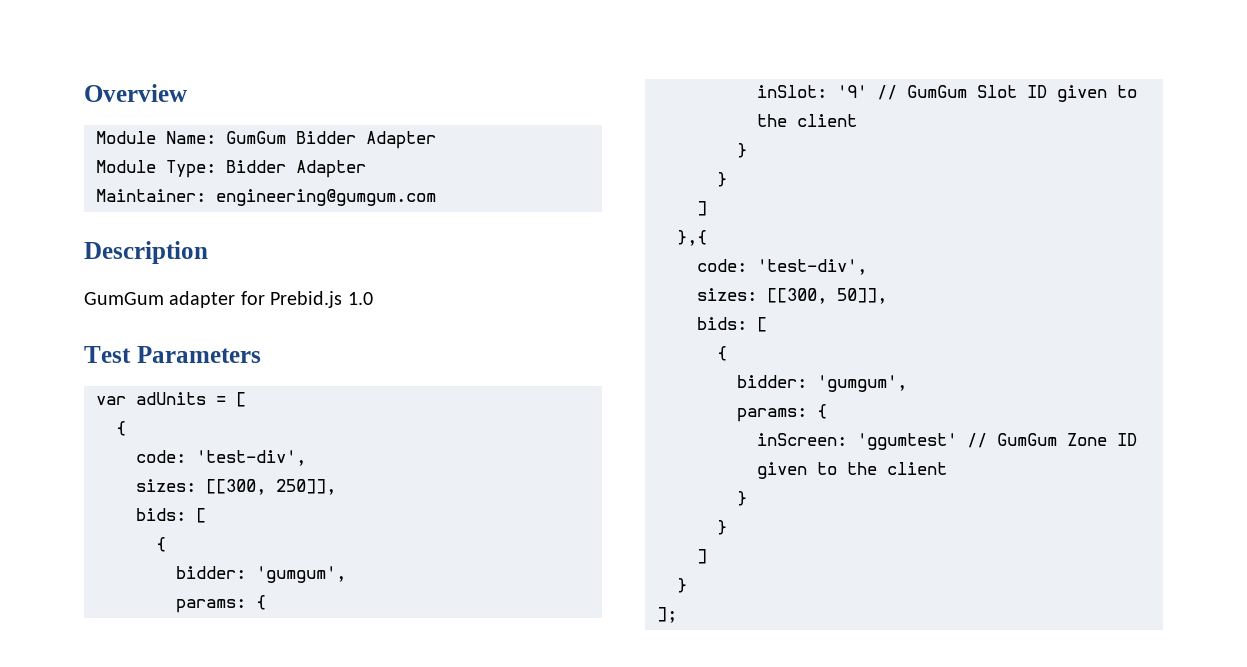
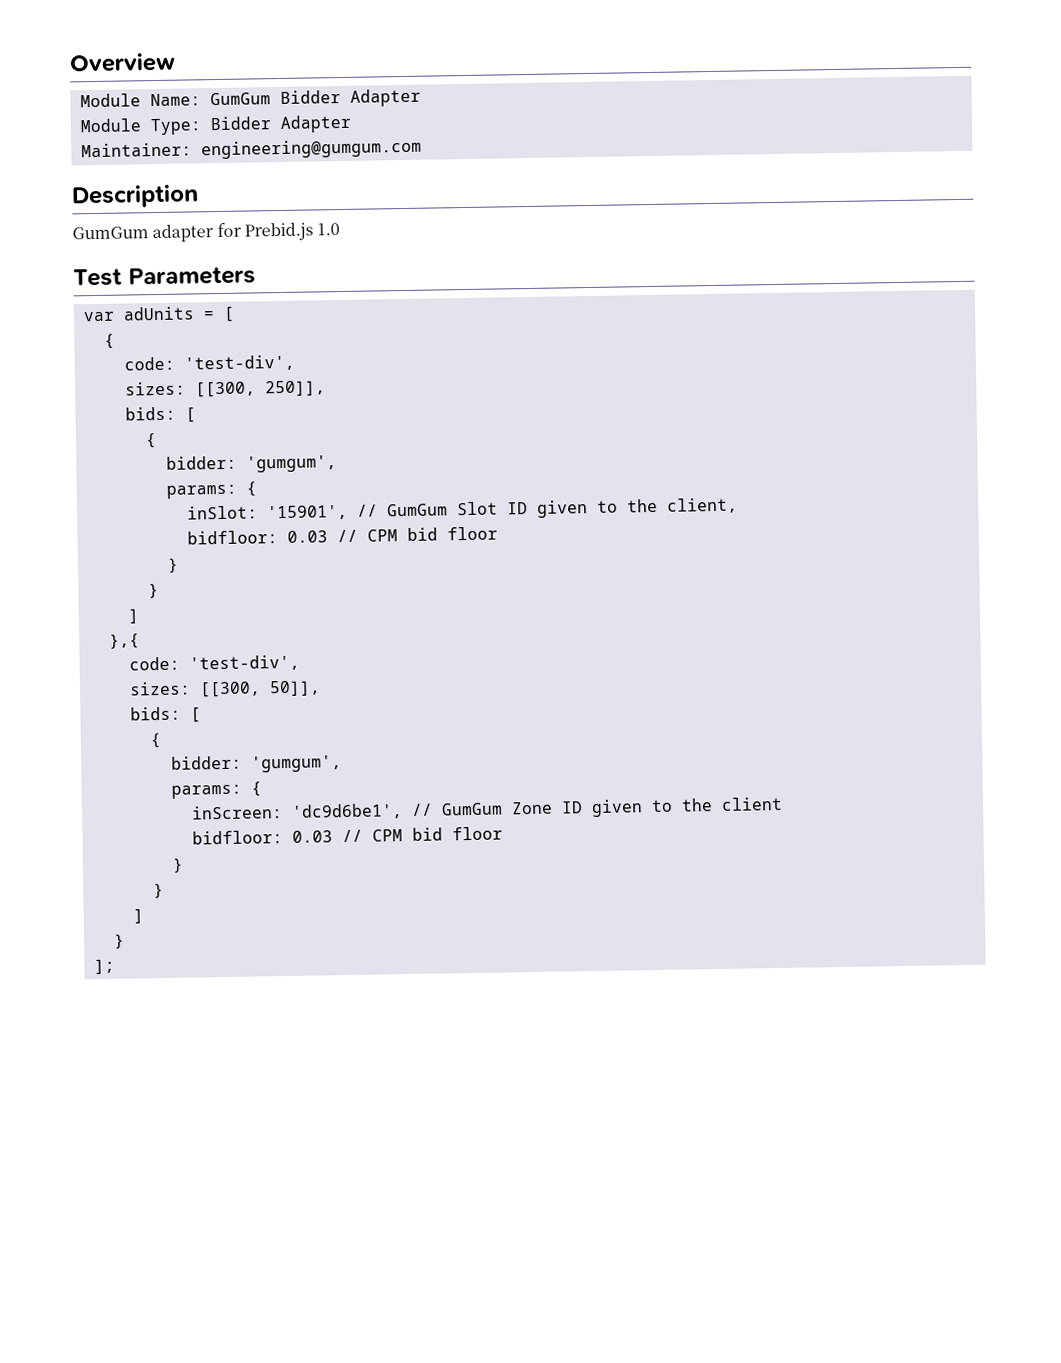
- inSlot: '9' // GumGum Slot ID given to the client
+ inSlot: '15901', // GumGum Slot ID given to the client,
+ bidfloor: 0.03 // CPM bid floor
- inScreen: 'ggumtest' // GumGum Zone ID given to the client
+ inScreen: 'dc9d6be1', // GumGum Zone ID given to the client
+ bidfloor: 0.03 // CPM bid floor

